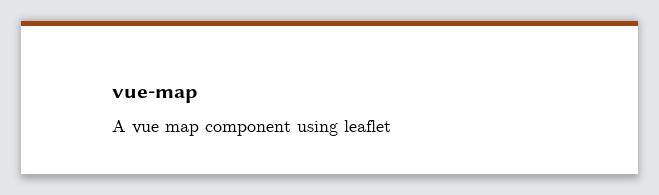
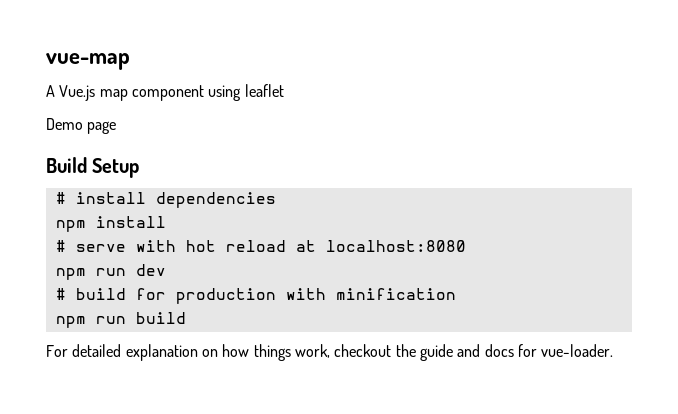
- A vue map component using leaflet
+ A Vue.js map component using leaflet
+ Demo page
+ Build Setup
+ # install dependencies
+ npm install
+ # serve with hot reload at localhost:8080
+ npm run dev
+ # build for production with minification
+ npm run build
+ For detailed explanation on how things work, checkout the guide and docs for vue-loader.

